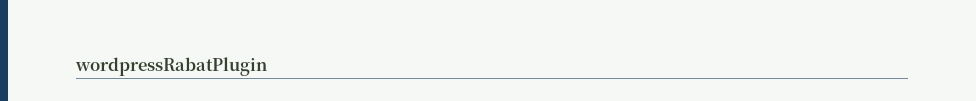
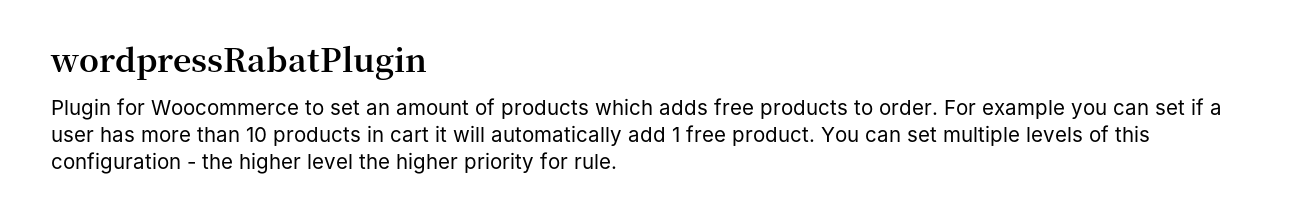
+ Plugin for Woocommerce to set an amount of products which adds free products to order. For example you can set if a user has more than 10 products in cart it will automatically add 1 free product. You can set multiple levels of this configuration - the higher level the higher priority for rule.

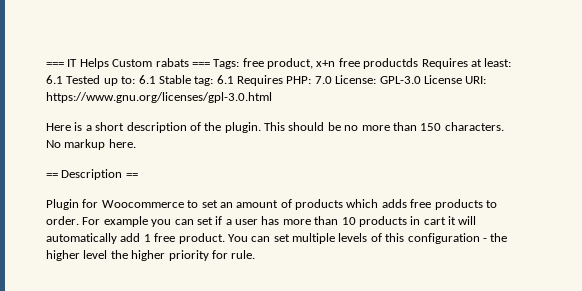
- wordpressRabatPlugin
+ === IT Helps Custom rabats === Tags: free product, x+n free productds Requires at least: 6.1 Tested up to: 6.1 Stable tag: 6.1 Requires PHP: 7.0 License: GPL-3.0 License URI: https://www.gnu.org/licenses/gpl-3.0.html
+ Here is a short description of the plugin. This should be no more than 150 characters. No markup here.
+ == Description ==

